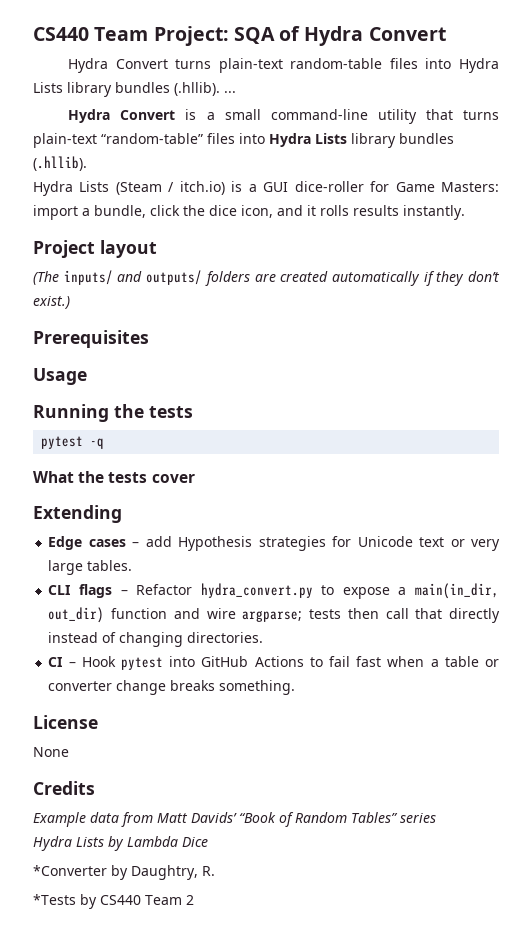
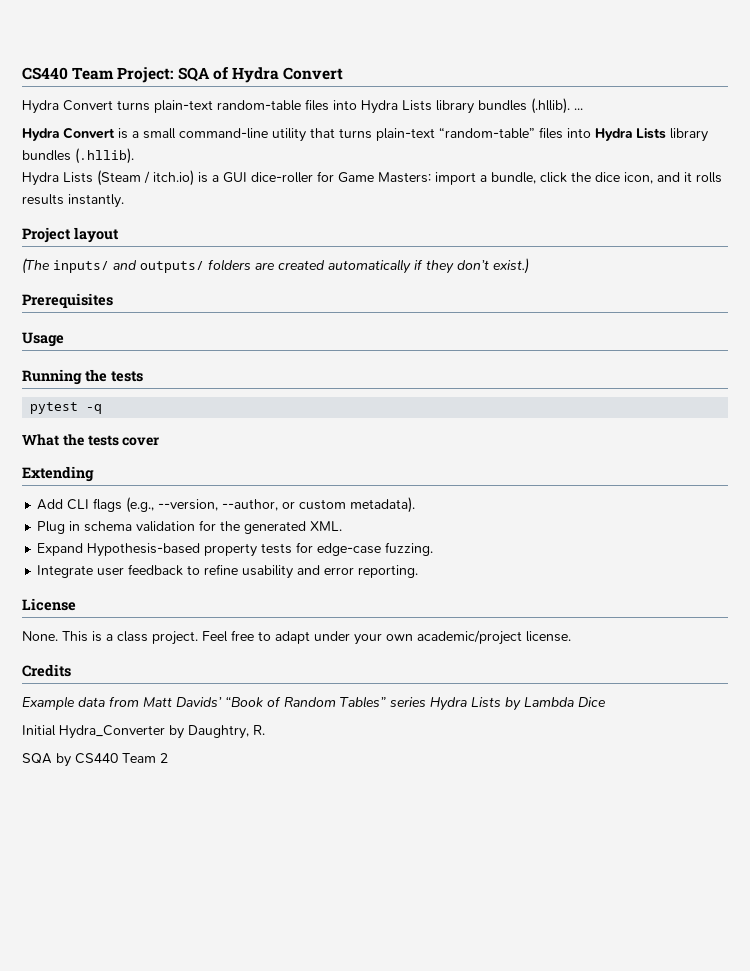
- Edge cases – add Hypothesis strategies for Unicode text or very large tables.
- CLI flags – Refactor hydra_convert.py to expose a main(in_dir, out_dir) function and wire argparse; tests then call that directly instead of changing directories.
- CI – Hook pytest into GitHub Actions to fail fast when a table or converter change breaks something.
+ Add CLI flags (e.g., --version, --author, or custom metadata).
+ Plug in schema validation for the generated XML.
+ Expand Hypothesis‐based property tests for edge-case fuzzing.
+ Integrate user feedback to refine usability and error reporting.
  License
- None
+ None. This is a class project. Feel free to adapt under your own academic/project license.
- Example data from Matt Davids’ “Book of Random Tables” series
- Hydra Lists by Lambda Dice
+ Example data from Matt Davids’ “Book of Random Tables” series Hydra Lists by Lambda Dice
- *Converter by Daughtry, R.
+ Initial Hydra_Converter by Daughtry, R.
- *Tests by CS440 Team 2
+ SQA by CS440 Team 2

